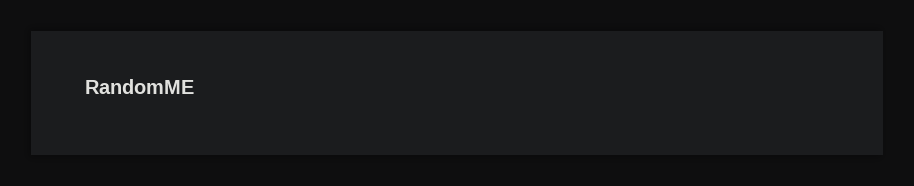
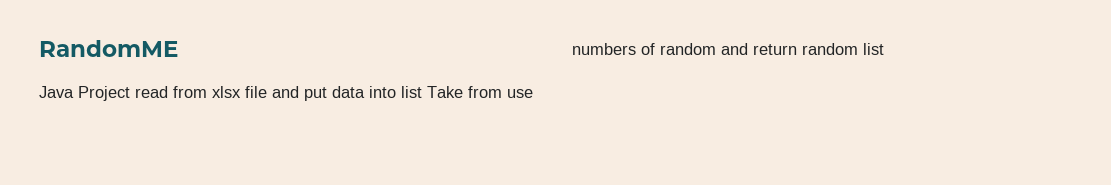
+ Java Project read from xlsx file and put data into list Take from use numbers of random and return random list

